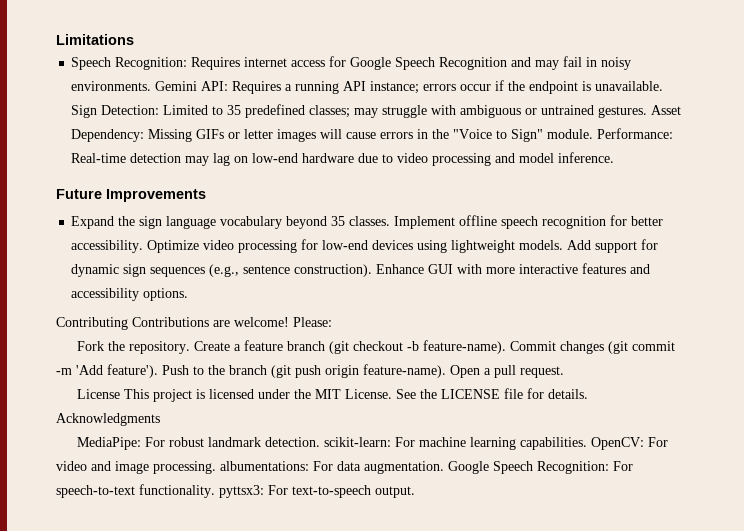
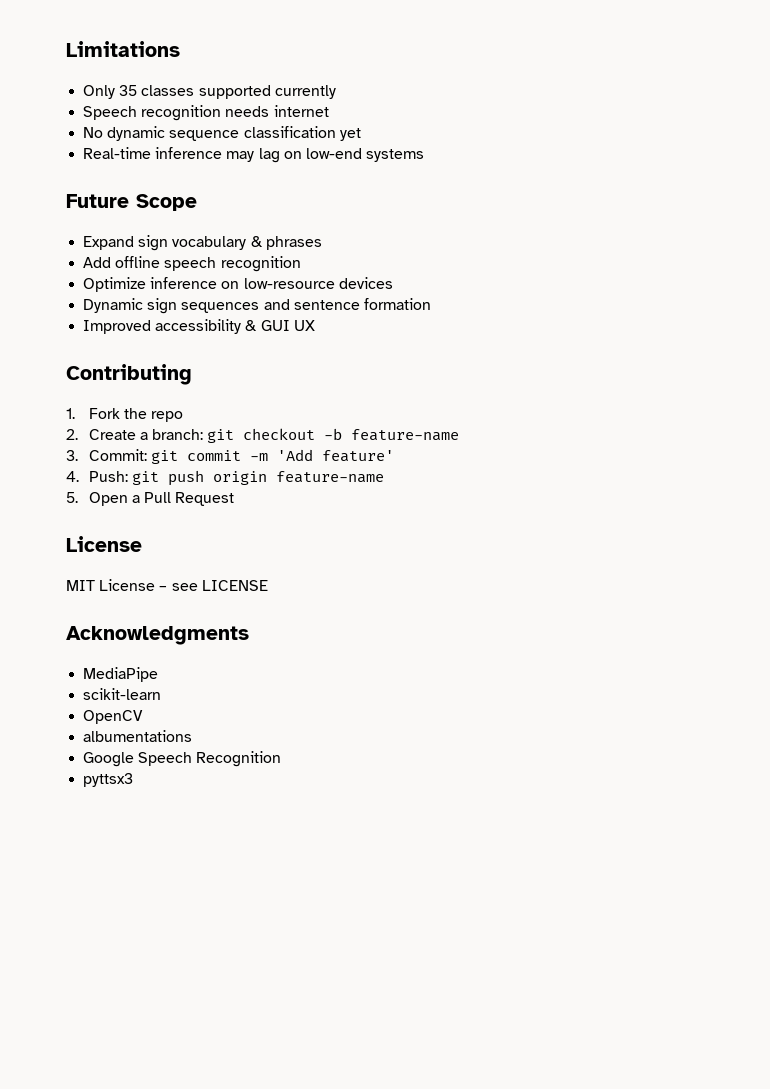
- Speech Recognition: Requires internet access for Google Speech Recognition and may fail in noisy environments. Gemini API: Requires a running API instance; errors occur if the endpoint is unavailable. Sign Detection: Limited to 35 predefined classes; may struggle with ambiguous or untrained gestures. Asset Dependency: Missing GIFs or letter images will cause errors in the "Voice to Sign" module. Performance: Real-time detection may lag on low-end hardware due to video processing and model inference.
+ Only 35 classes supported currently
+ Speech recognition needs internet
+ No dynamic sequence classification yet
+ Real-time inference may lag on low-end systems
- Future Improvements
+ Future Scope
- Expand the sign language vocabulary beyond 35 classes. Implement offline speech recognition for better accessibility. Optimize video processing for low-end devices using lightweight models. Add support for dynamic sign sequences (e.g., sentence construction). Enhance GUI with more interactive features and accessibility options.
- Contributing Contributions are welcome! Please:
- Fork the repository. Create a feature branch (git checkout -b feature-name). Commit changes (git commit -m 'Add feature'). Push to the branch (git push origin feature-name). Open a pull request.
- License This project is licensed under the MIT License. See the LICENSE file for details. Acknowledgments
- MediaPipe: For robust landmark detection. scikit-learn: For machine learning capabilities. OpenCV: For video and image processing. albumentations: For data augmentation. Google Speech Recognition: For speech-to-text functionality. pyttsx3: For text-to-speech output.
+ Expand sign vocabulary & phrases
+ Add offline speech recognition
+ Optimize inference on low-resource devices
+ Dynamic sign sequences and sentence formation
+ Improved accessibility & GUI UX
+ Contributing
+ 1. Fork the repo
+ 2. Create a branch: git checkout -b feature-name
+ 3. Commit: git commit -m 'Add feature'
+ 4. Push: git push origin feature-name
+ 5. Open a Pull Request
+ License
+ MIT License – see LICENSE
+ Acknowledgments
+ MediaPipe
+ scikit-learn
+ OpenCV
+ albumentations
+ Google Speech Recognition
+ pyttsx3

